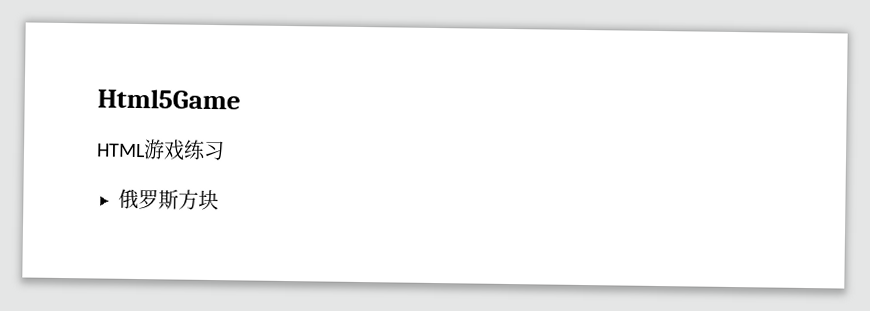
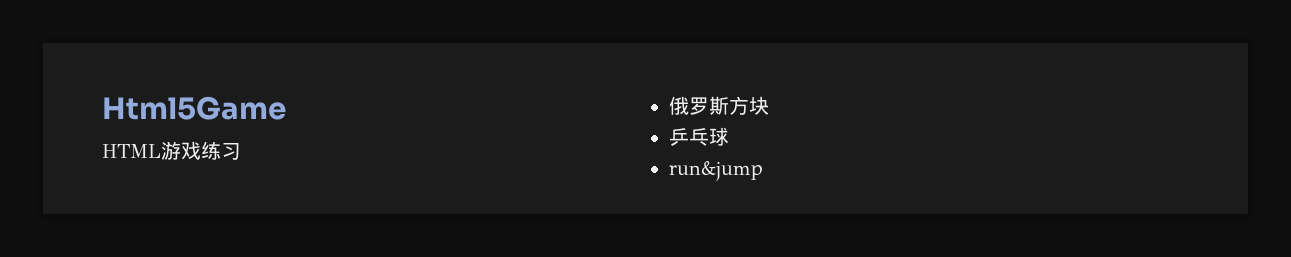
+ 乒乓球
+ run&jump

